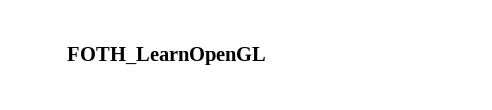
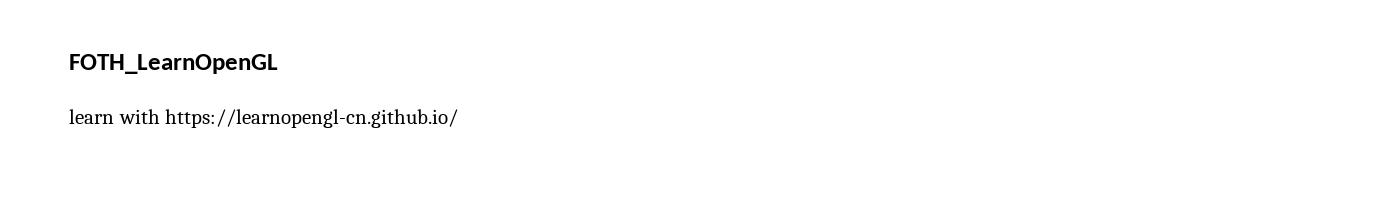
+ learn with https://learnopengl-cn.github.io/

